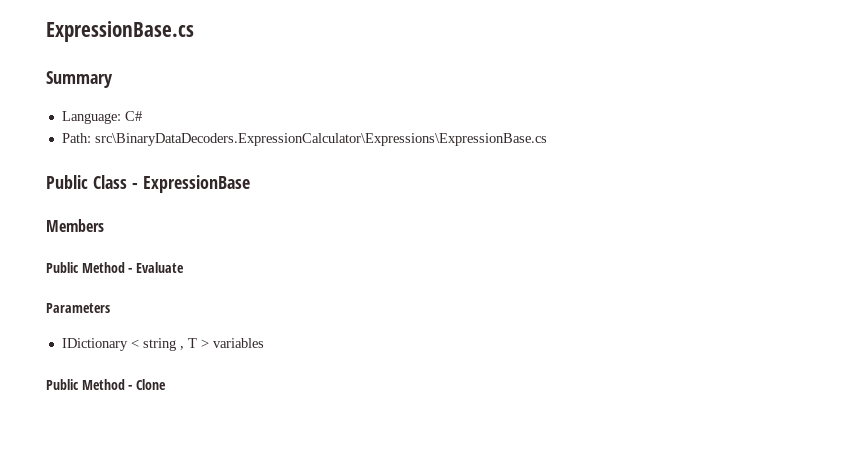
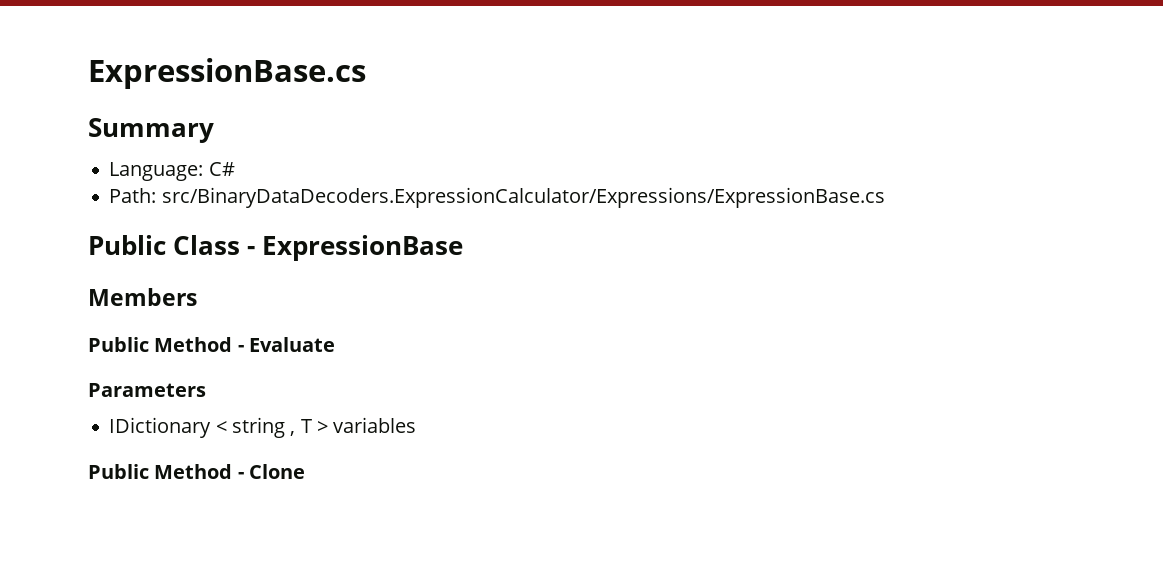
- Path: src\BinaryDataDecoders.ExpressionCalculator\Expressions\ExpressionBase.cs
+ Path: src/BinaryDataDecoders.ExpressionCalculator/Expressions/ExpressionBase.cs

